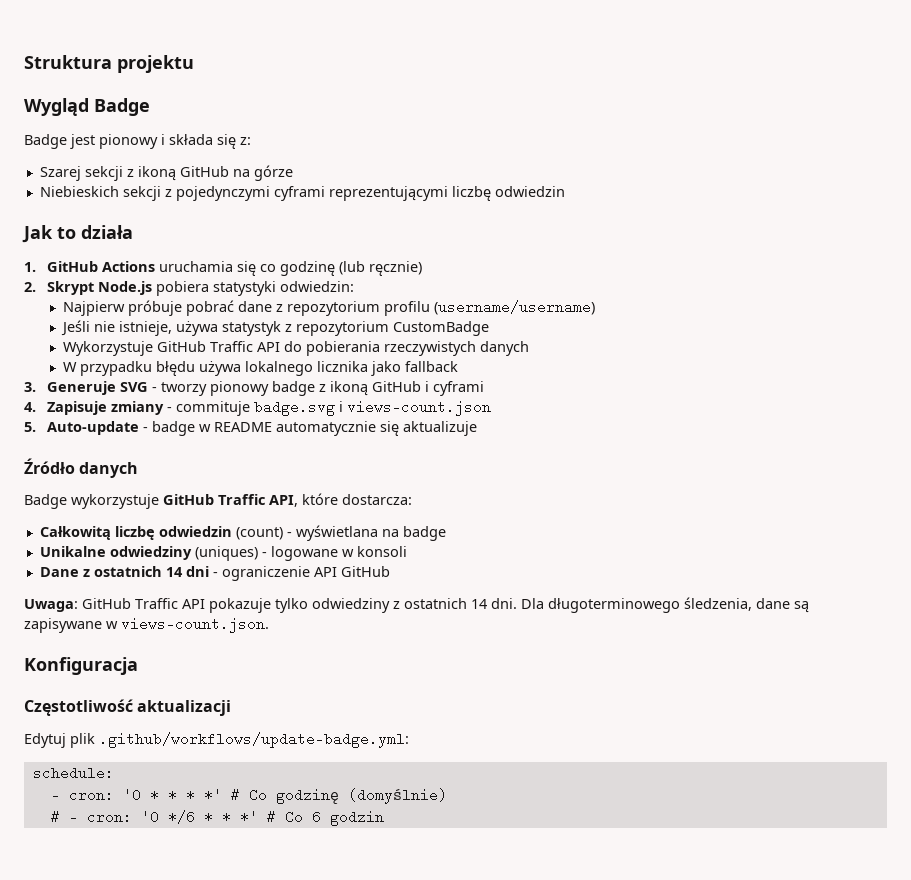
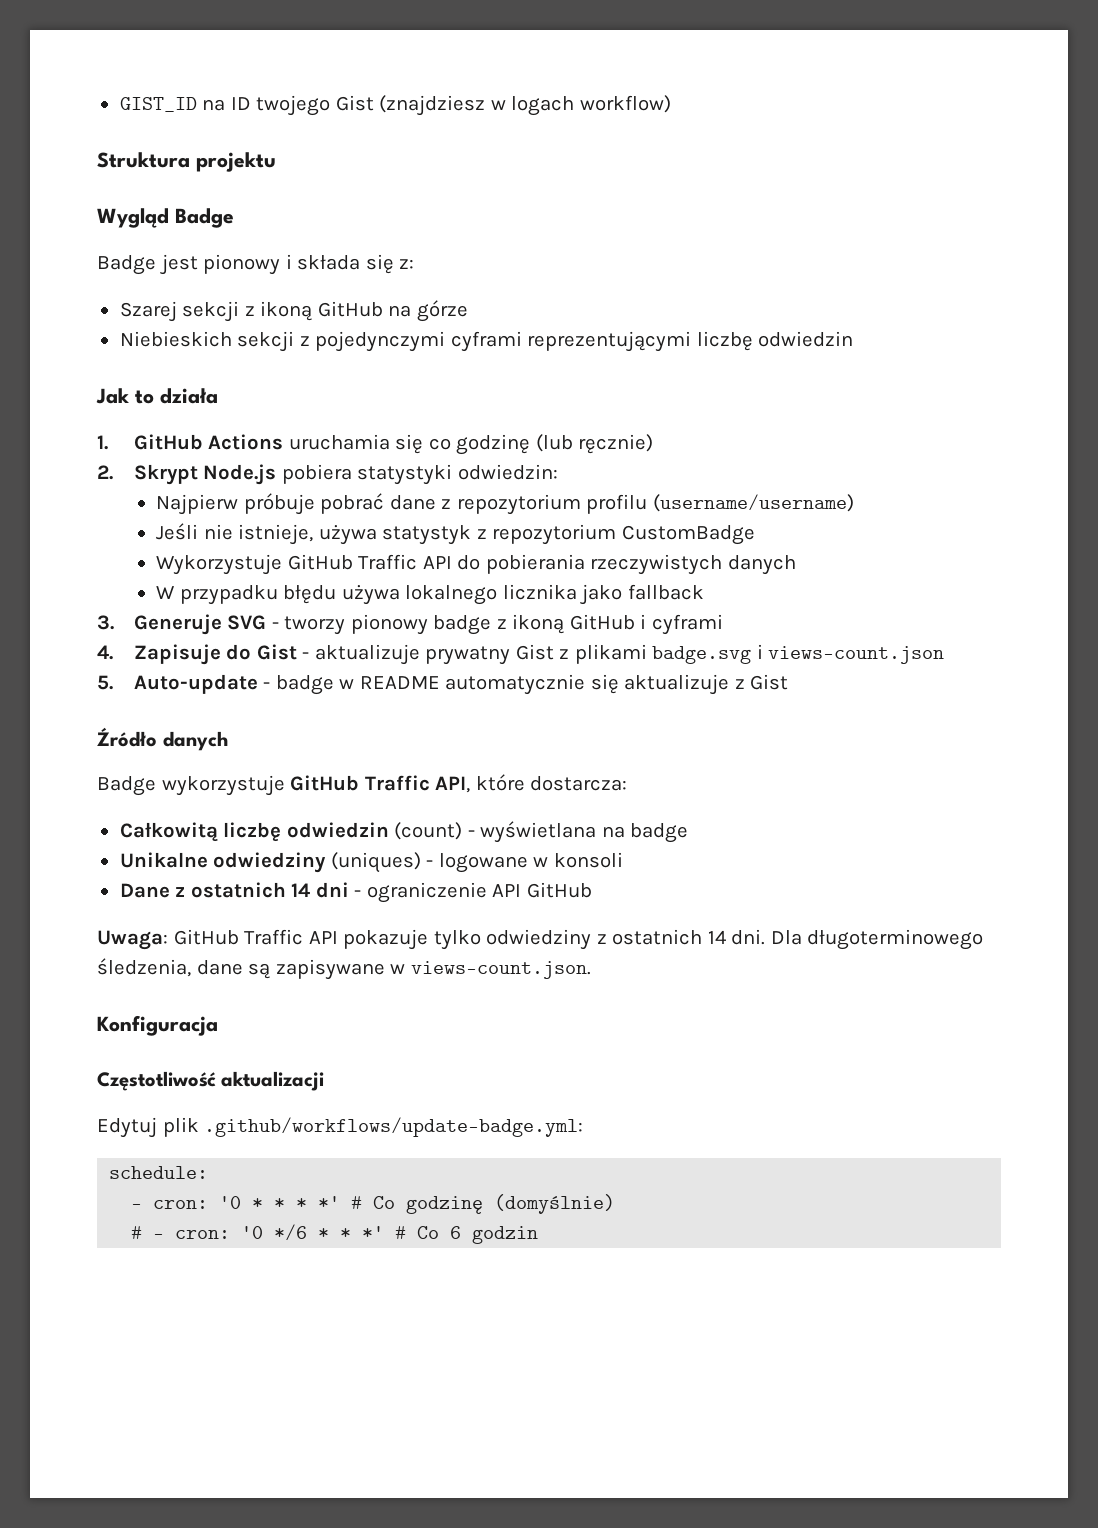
+ GIST_ID na ID twojego Gist (znajdziesz w logach workflow)
- 4. Zapisuje zmiany - commituje badge.svg i views-count.json
+ 4. Zapisuje do Gist - aktualizuje prywatny Gist z plikami badge.svg i views-count.json
- 5. Auto-update - badge w README automatycznie się aktualizuje
+ 5. Auto-update - badge w README automatycznie się aktualizuje z Gist

